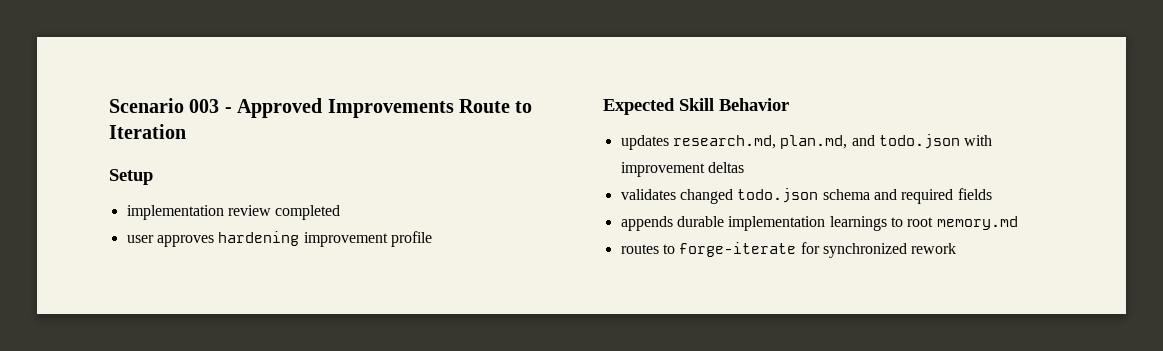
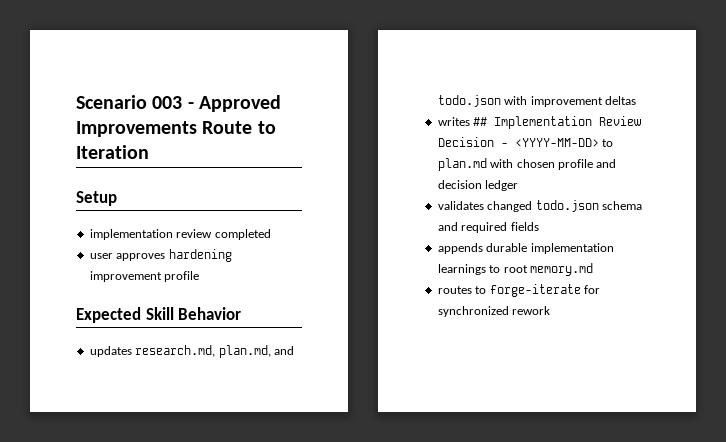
+ writes ## Implementation Review Decision - <YYYY-MM-DD> to plan.md with chosen profile and decision ledger

